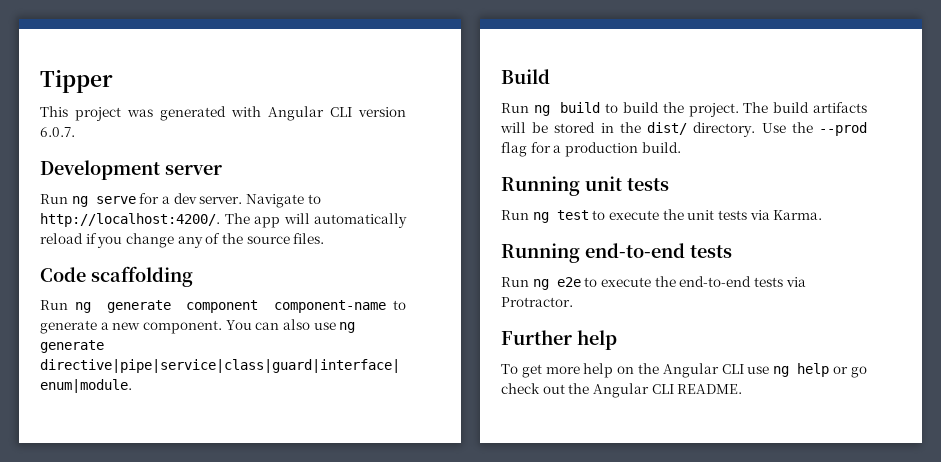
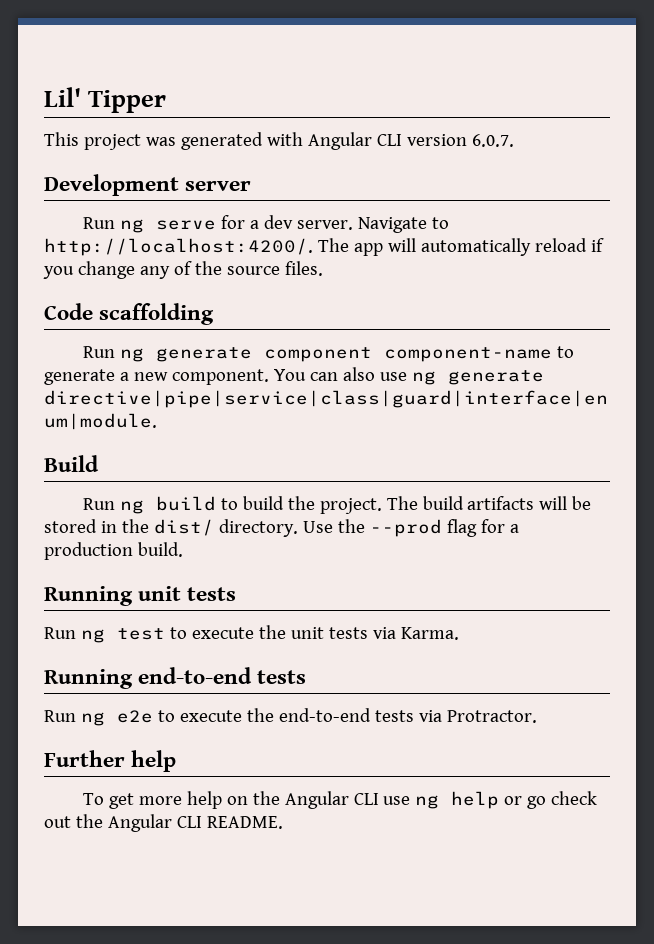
- Tipper
+ Lil' Tipper

